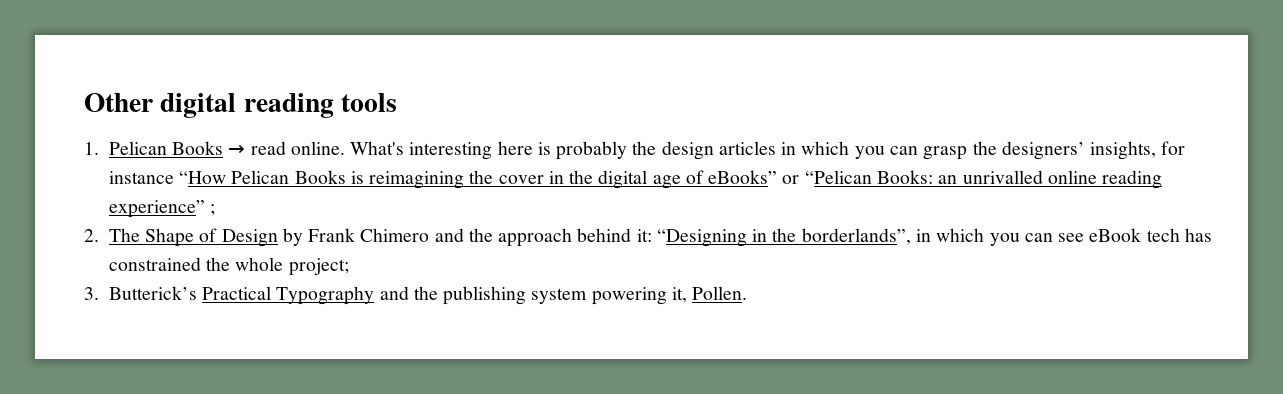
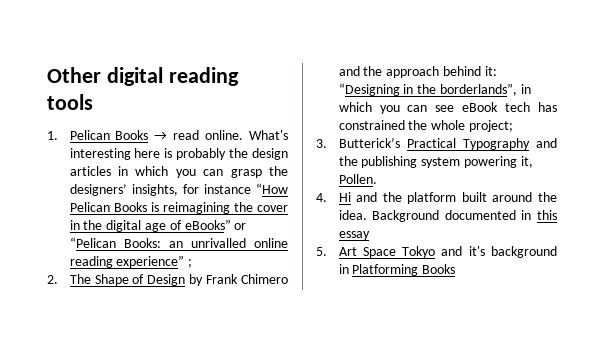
+ 4. Hi and the platform built around the idea. Background documented in this essay
+ 5. Art Space Tokyo and it's background in Platforming Books

